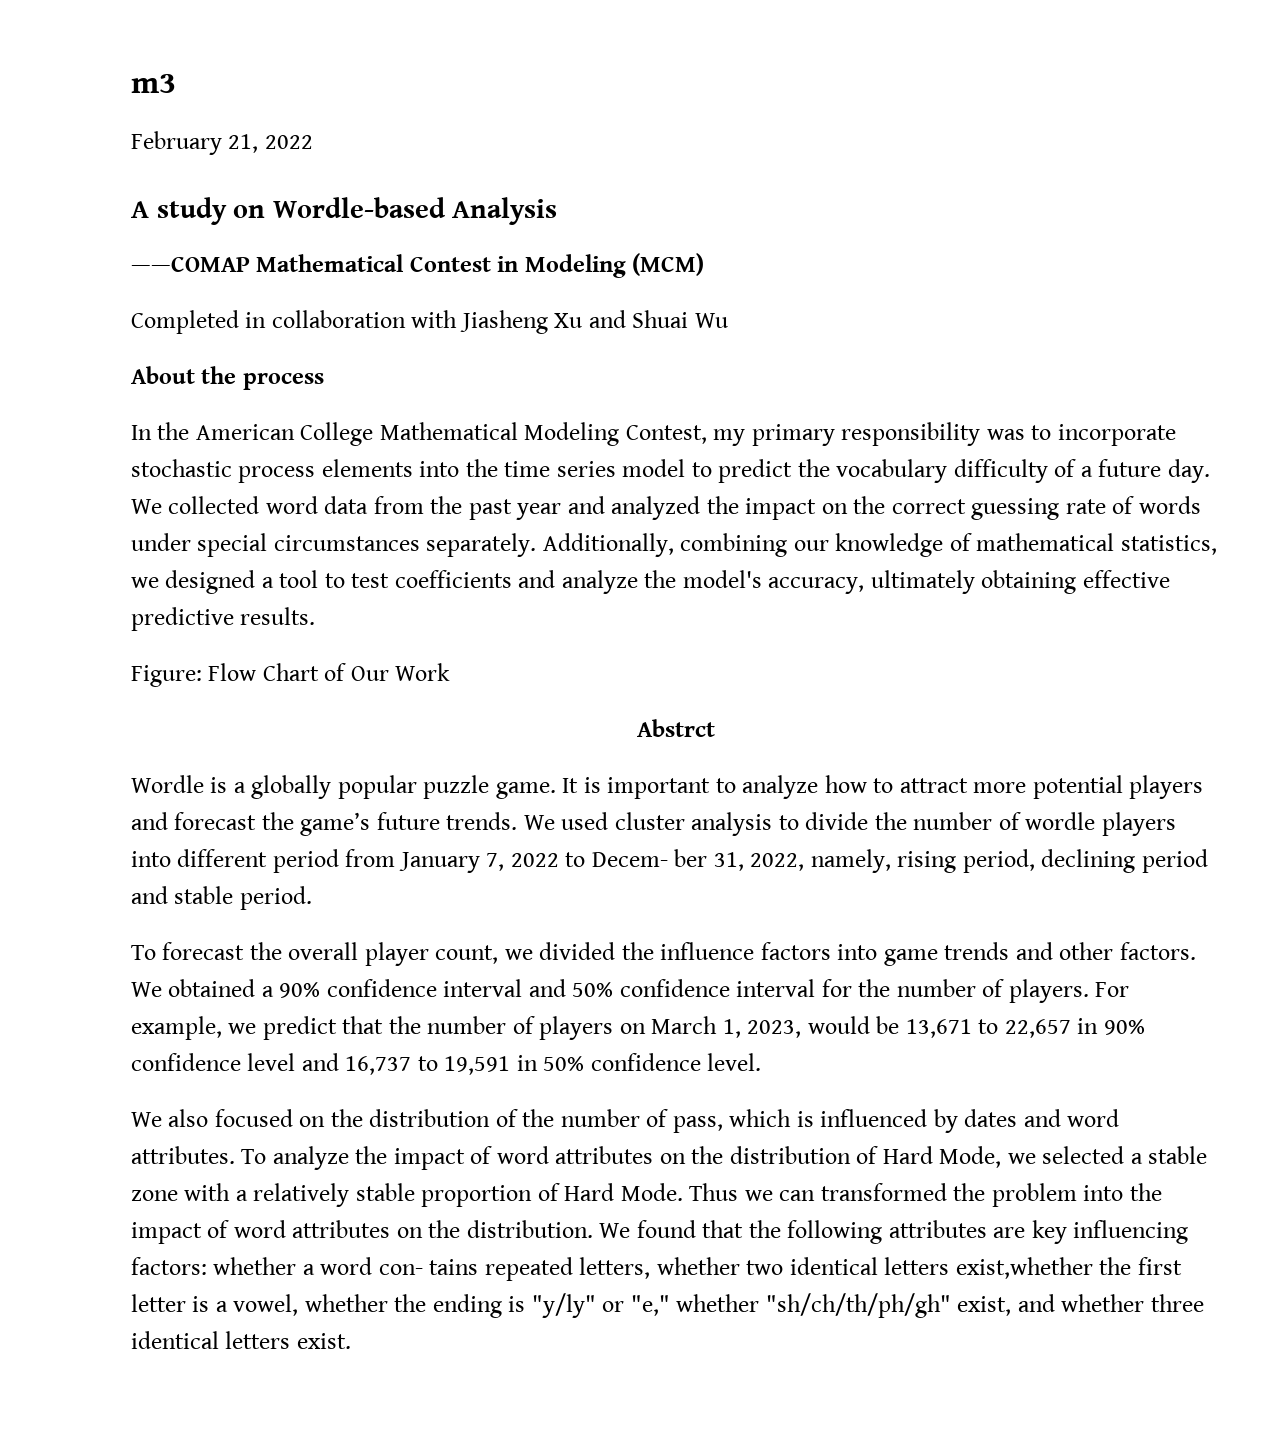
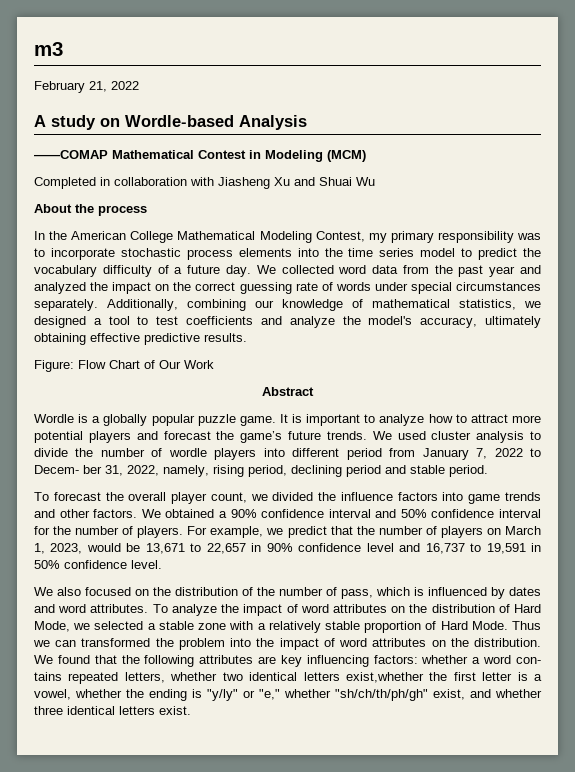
- Abstrct
+ Abstract

